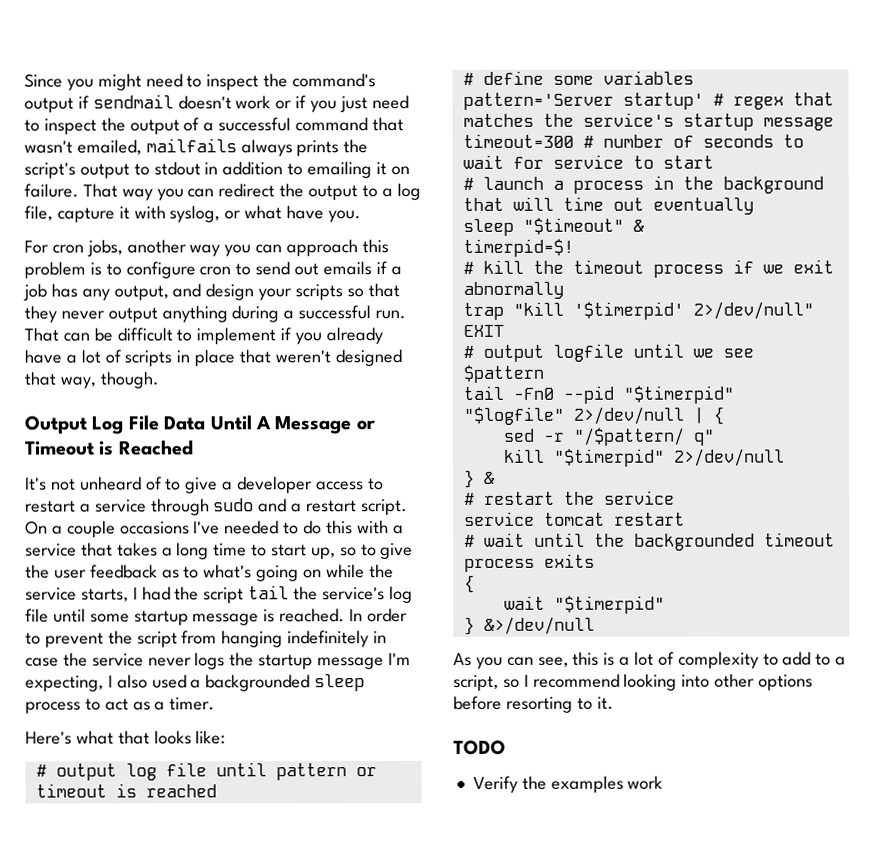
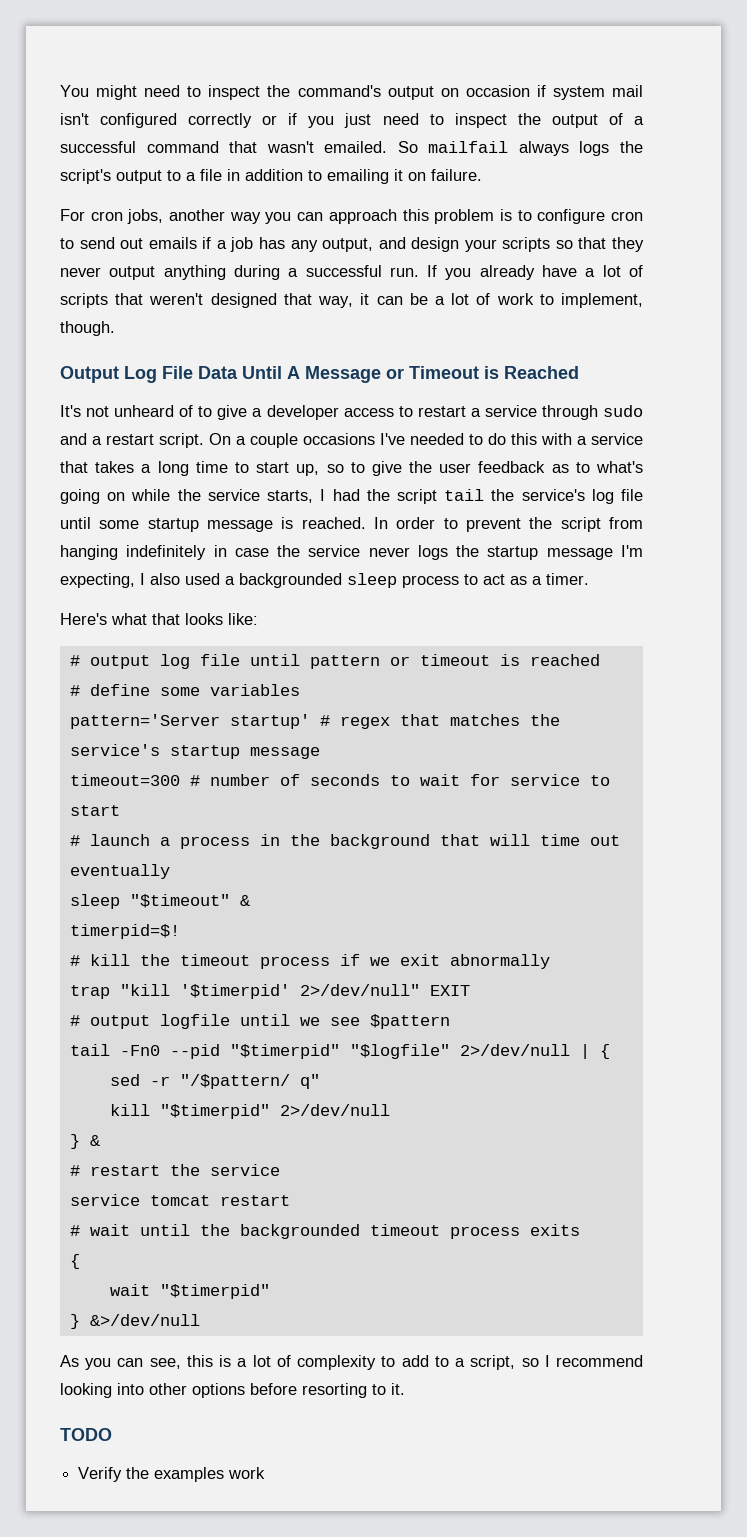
- Since you might need to inspect the command's output if sendmail doesn't work or if you just need to inspect the output of a successful command that wasn't emailed, mailfails always prints the script's output to stdout in addition to emailing it on failure. That way you can redirect the output to a log file, capture it with syslog, or what have you.
+ You might need to inspect the command's output on occasion if system mail isn't configured correctly or if you just need to inspect the output of a successful command that wasn't emailed. So mailfail always logs the script's output to a file in addition to emailing it on failure.
- That can be difficult to implement if you already have a lot of scripts in place that weren't designed that way, though.
+ If you already have a lot of scripts that weren't designed that way, it can be a lot of work to implement, though.

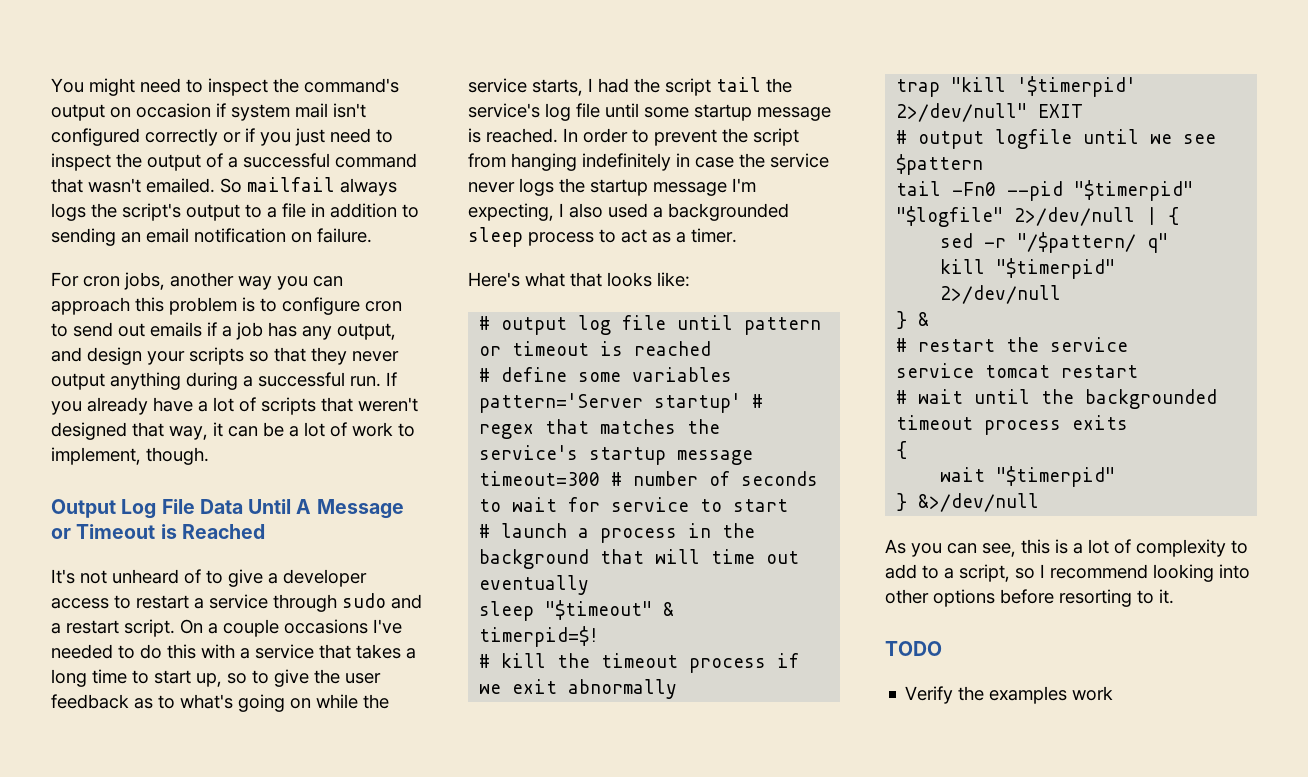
- So mailfail always logs the script's output to a file in addition to emailing it on failure.
+ So mailfail always logs the script's output to a file in addition to sending an email notification on failure.

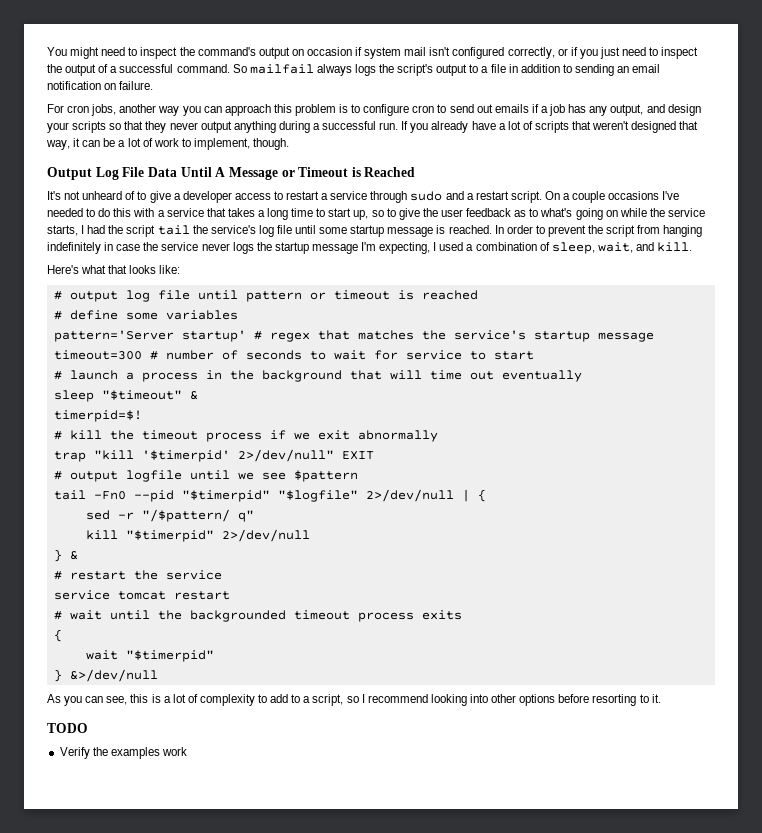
- You might need to inspect the command's output on occasion if system mail isn't configured correctly or if you just need to inspect the output of a successful command that wasn't emailed.
+ You might need to inspect the command's output on occasion if system mail isn't configured correctly, or if you just need to inspect the output of a successful command.
- In order to prevent the script from hanging indefinitely in case the service never logs the startup message I'm expecting, I also used a backgrounded sleep process to act as a timer.
+ In order to prevent the script from hanging indefinitely in case the service never logs the startup message I'm expecting, I used a combination of sleep, wait, and kill.

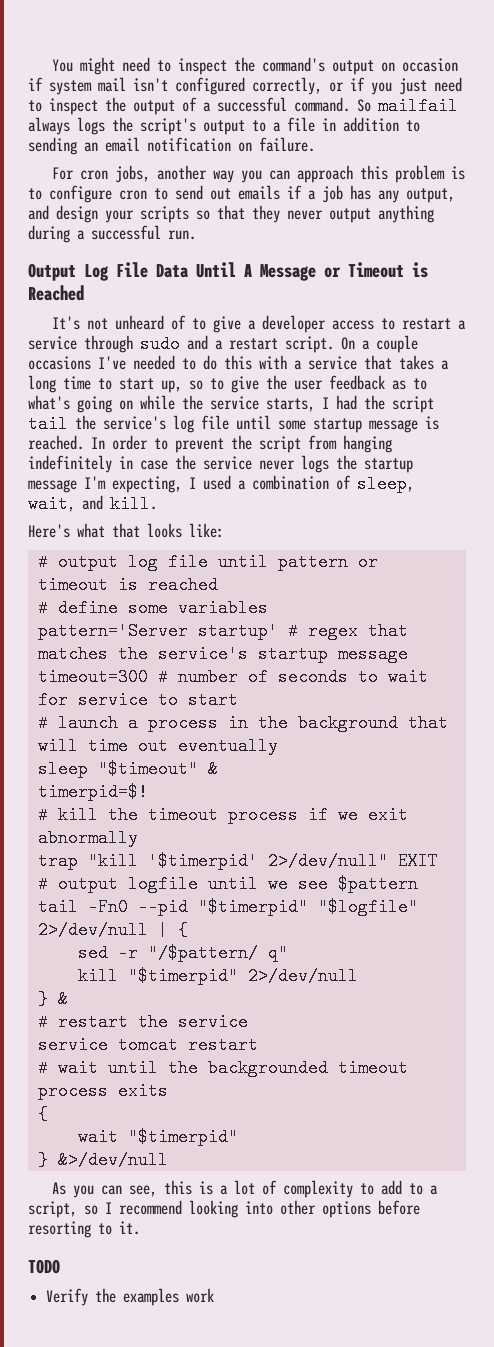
- If you already have a lot of scripts that weren't designed that way, it can be a lot of work to implement, though.

